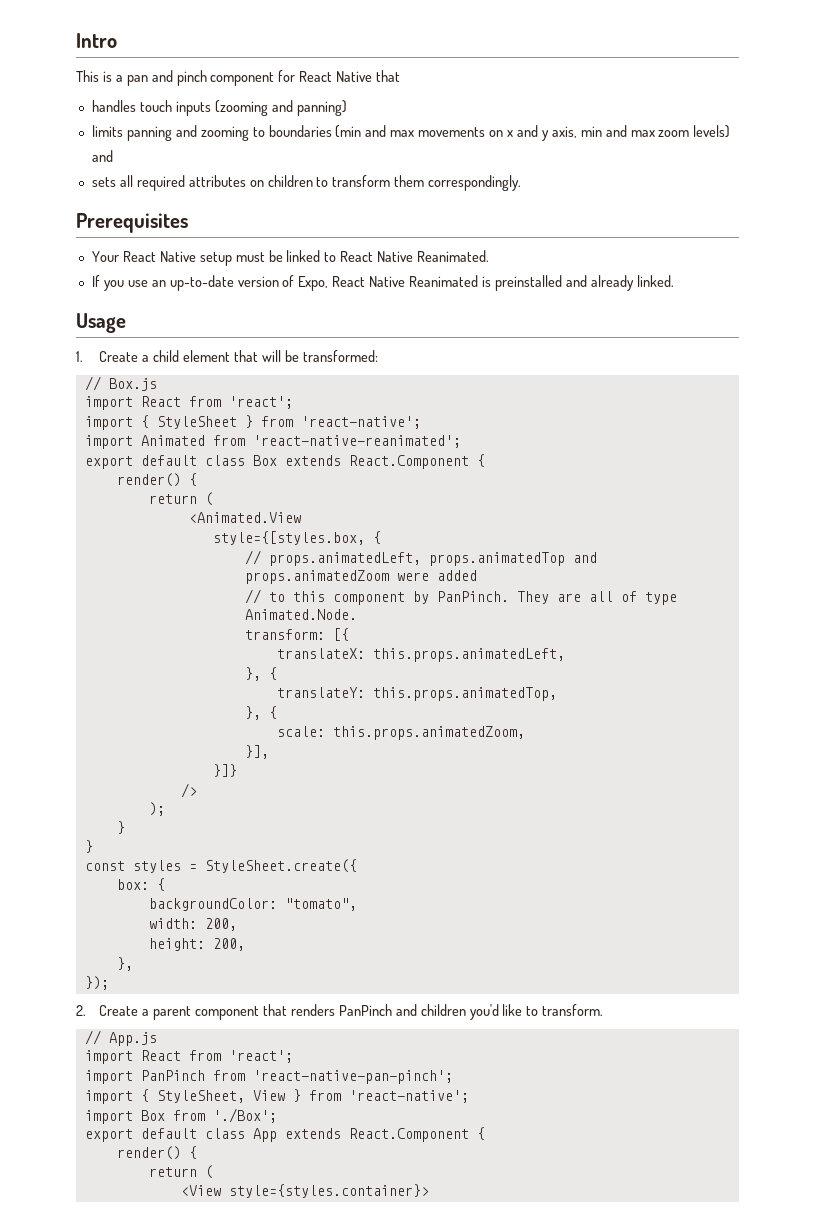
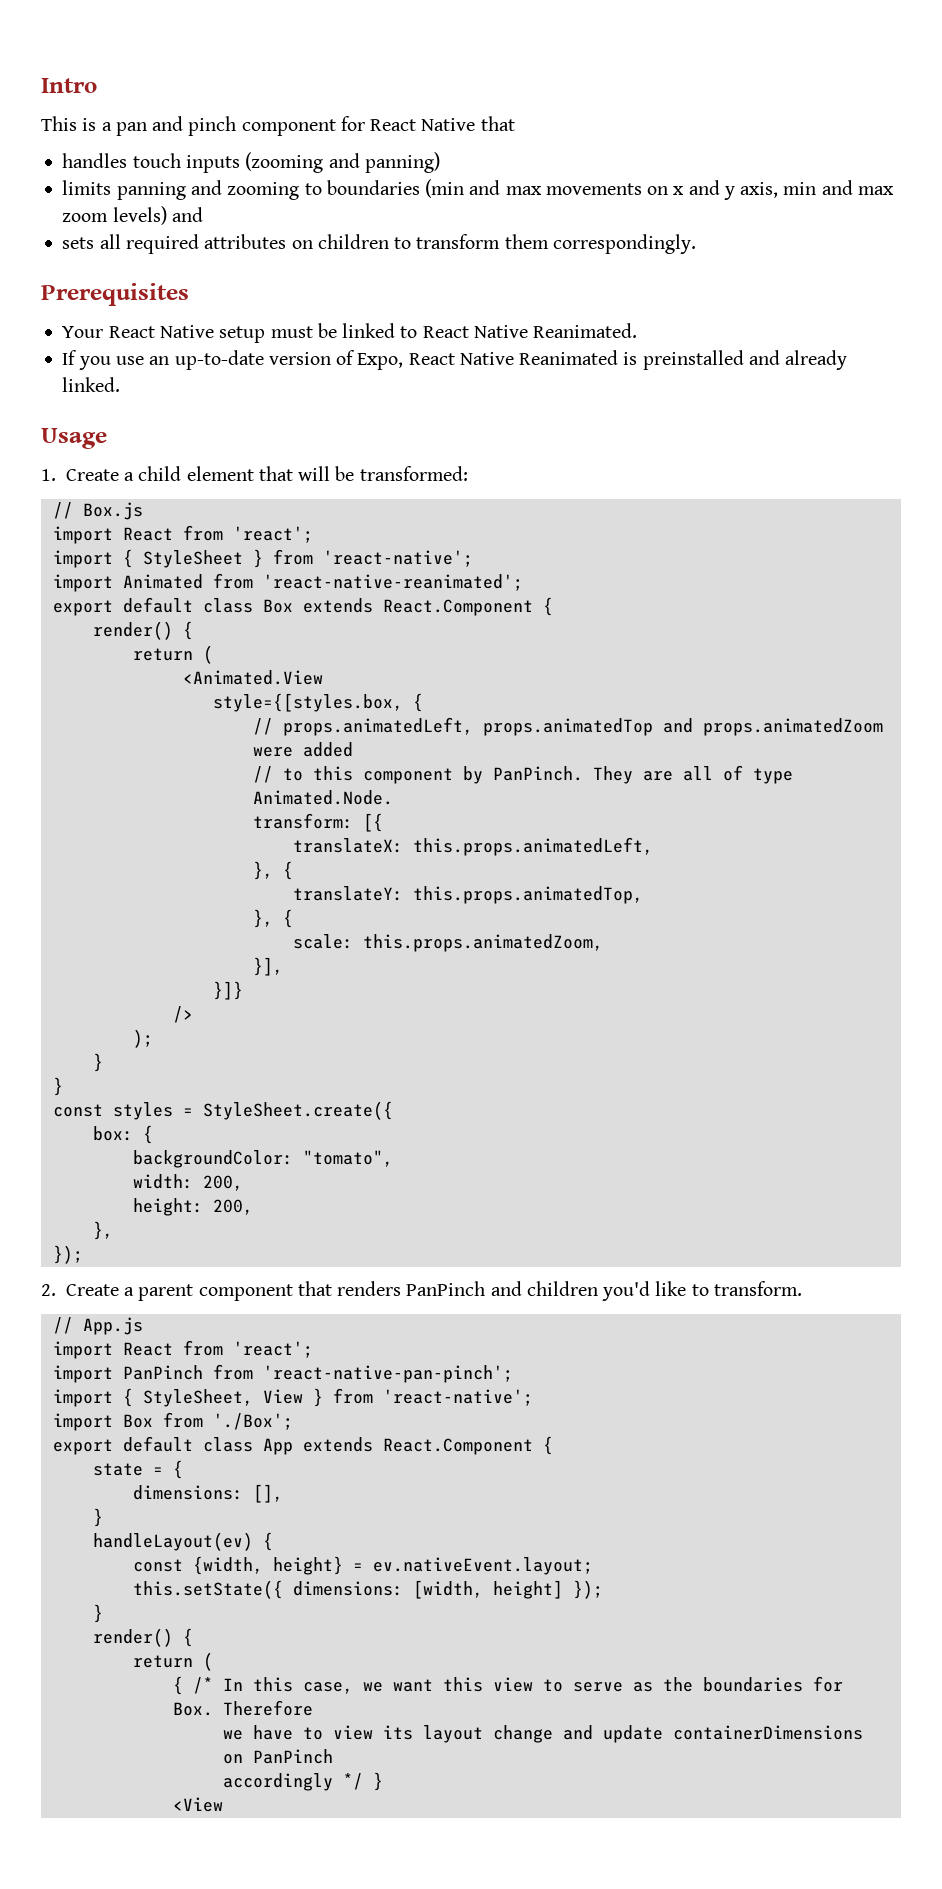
  export default class App extends React.Component {
+ state = {
+ dimensions: [],
+ }
+ handleLayout(ev) {
+ const {width, height} = ev.nativeEvent.layout;
+ this.setState({ dimensions: [width, height] });
+ }
  render() {
  return (
+ { /* In this case, we want this view to serve as the boundaries for Box. Therefore
+ we have to view its layout change and update containerDimensions on PanPinch
+ accordingly */ }
- <View style={styles.container}>
+ <View

